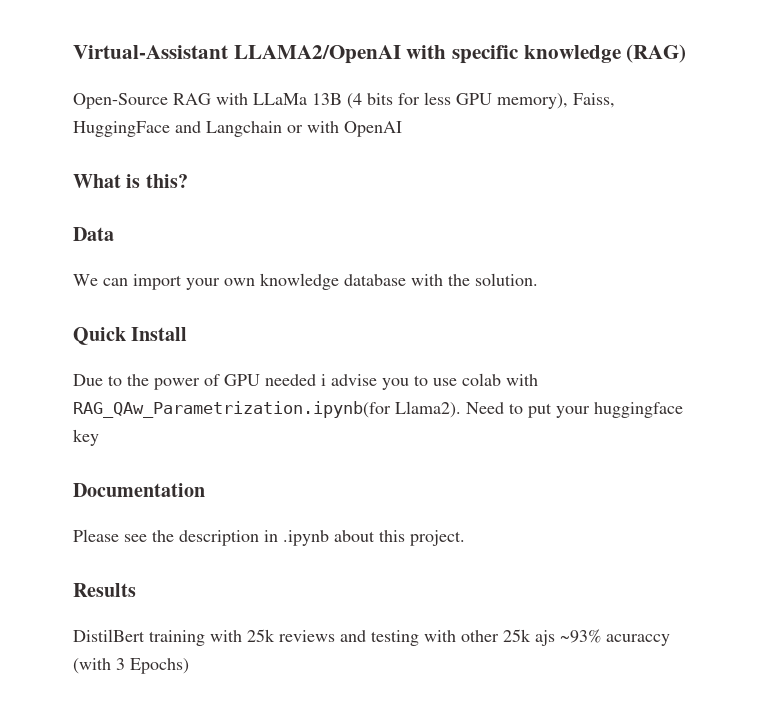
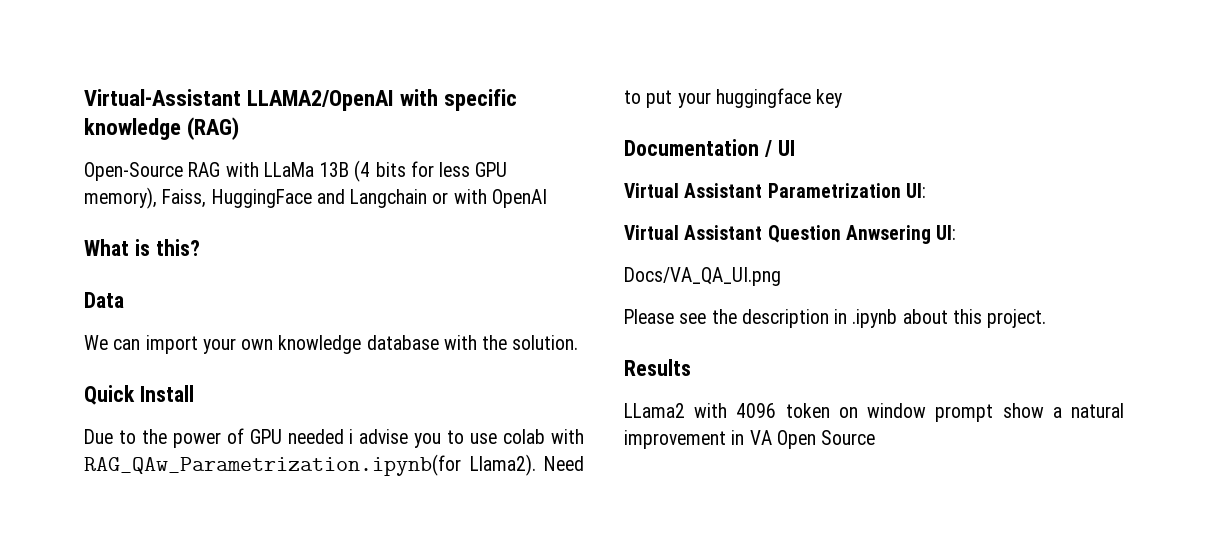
- Documentation
+ Documentation / UI
+ Virtual Assistant Parametrization UI:
+ Virtual Assistant Question Anwsering UI:
+ Docs/VA_QA_UI.png
- DistilBert training with 25k reviews and testing with other 25k ajs ~93% acuraccy (with 3 Epochs)
+ LLama2 with 4096 token on window prompt show a natural improvement in VA Open Source

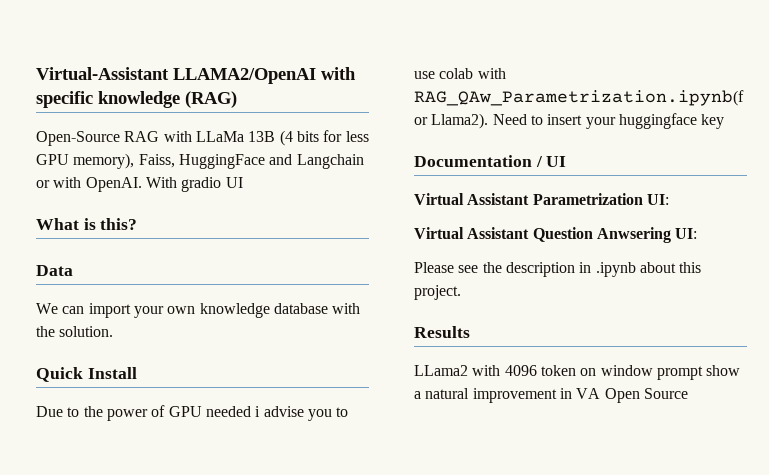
- Open-Source RAG with LLaMa 13B (4 bits for less GPU memory), Faiss, HuggingFace and Langchain or with OpenAI
+ Open-Source RAG with LLaMa 13B (4 bits for less GPU memory), Faiss, HuggingFace and Langchain or with OpenAI. With gradio UI
- Need to put your huggingface key
+ Need to insert your huggingface key
- Docs/VA_QA_UI.png

